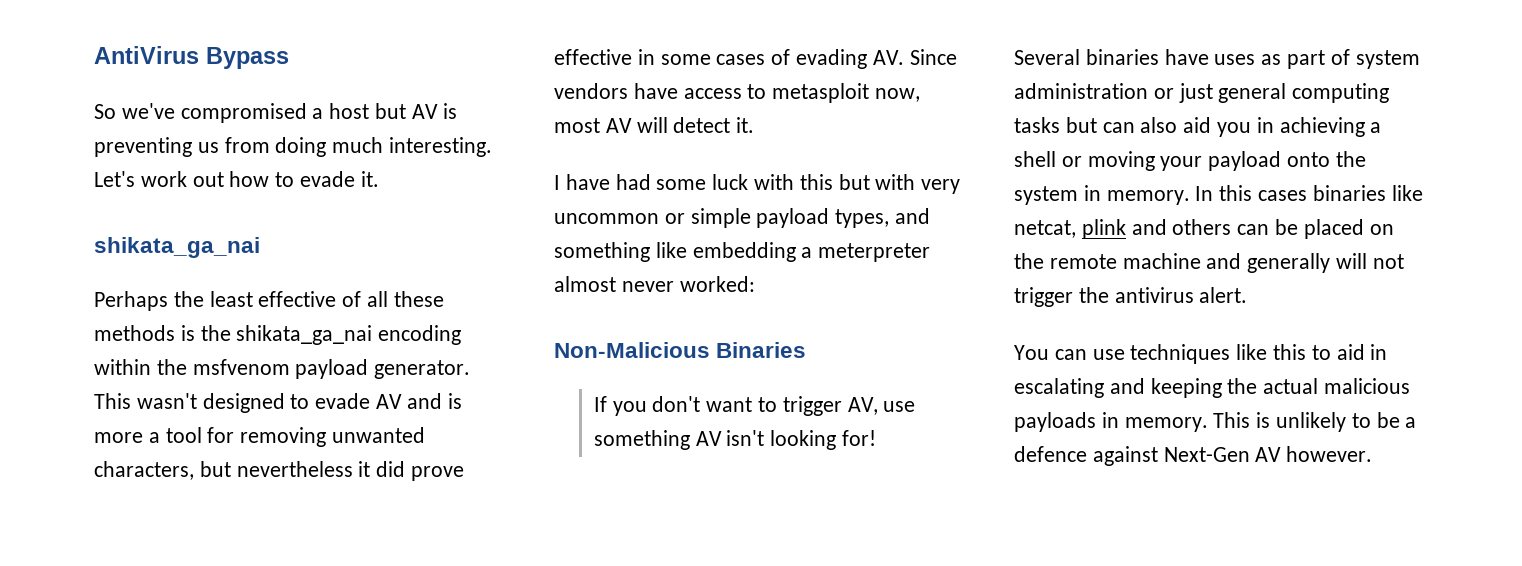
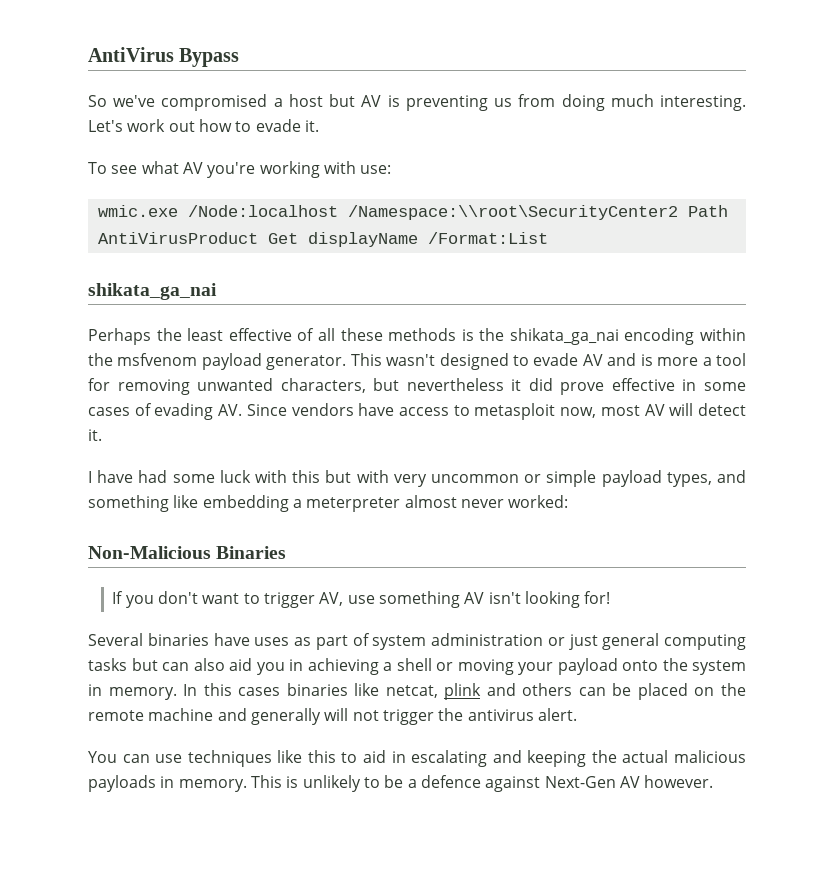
+ To see what AV you're working with use:
+ wmic.exe /Node:localhost /Namespace:\\root\SecurityCenter2 Path AntiVirusProduct Get displayName /Format:List

